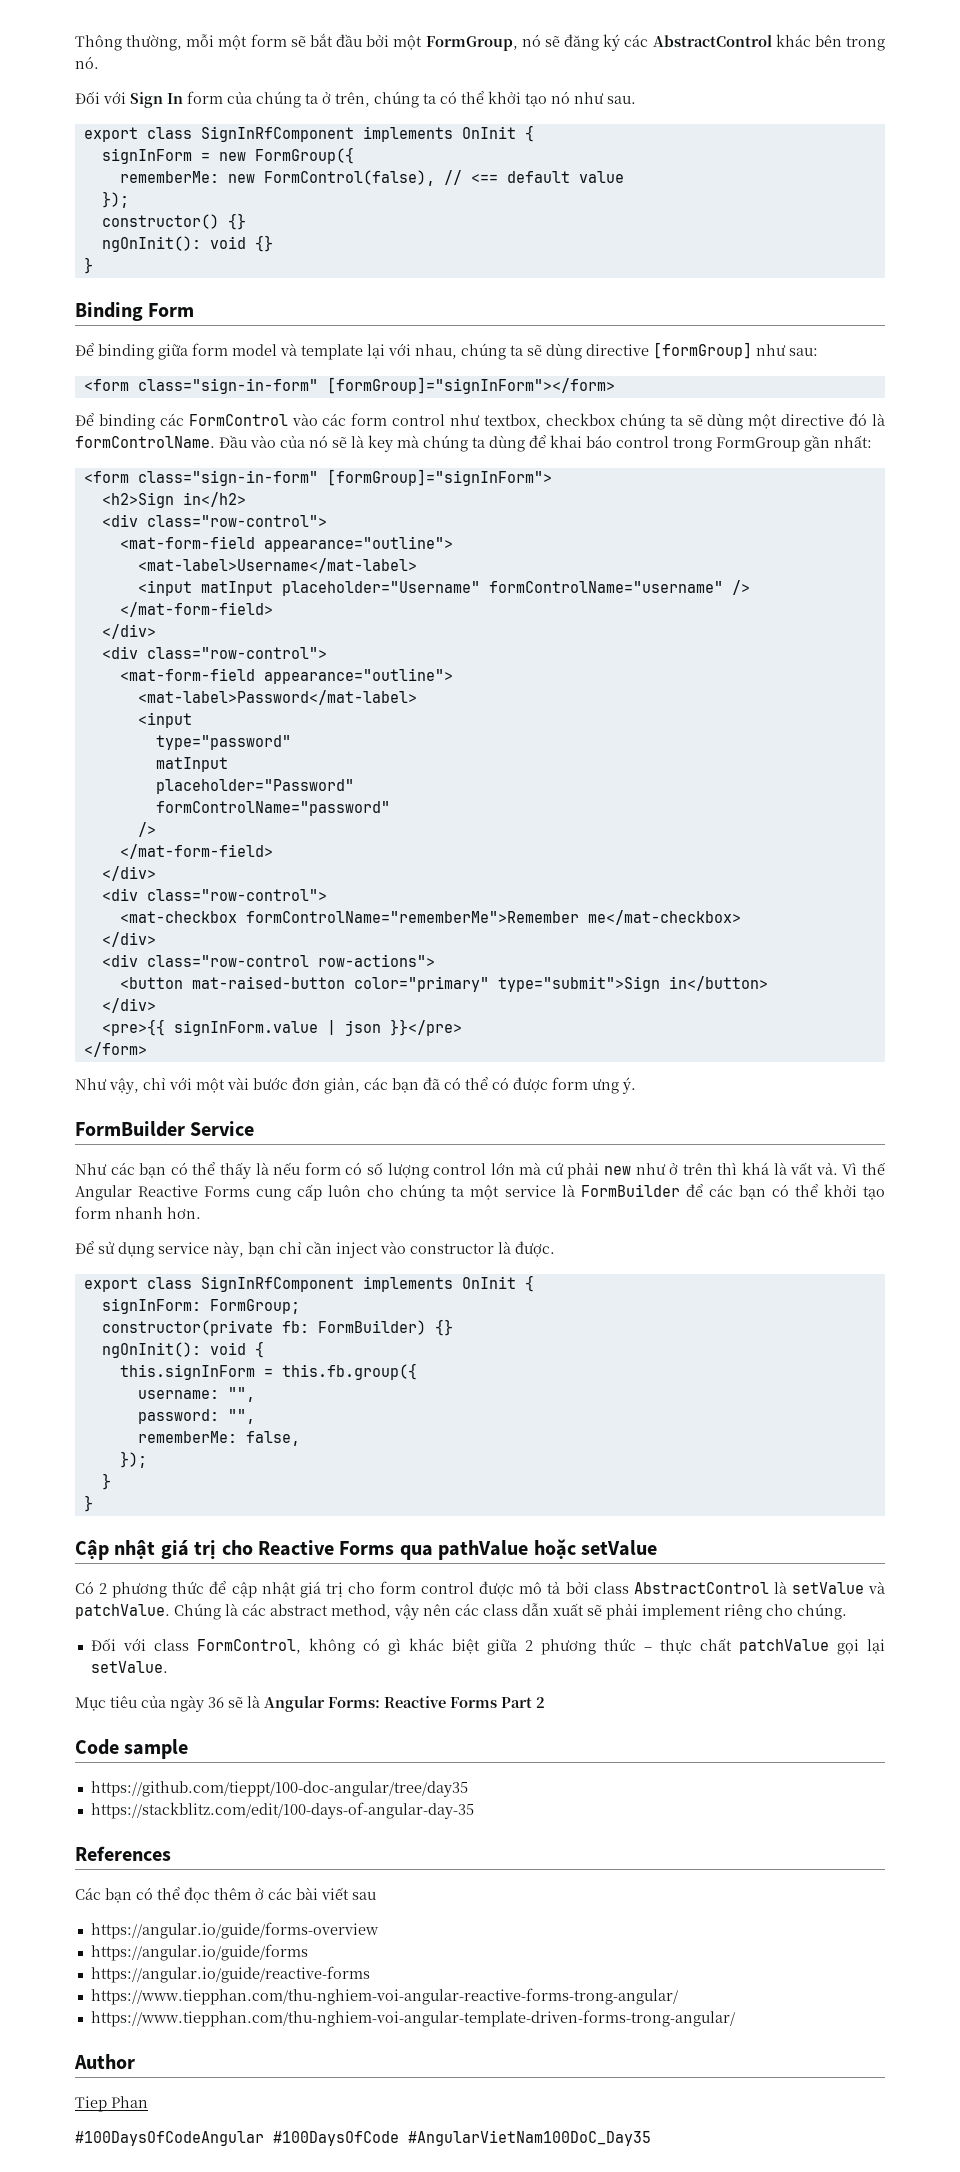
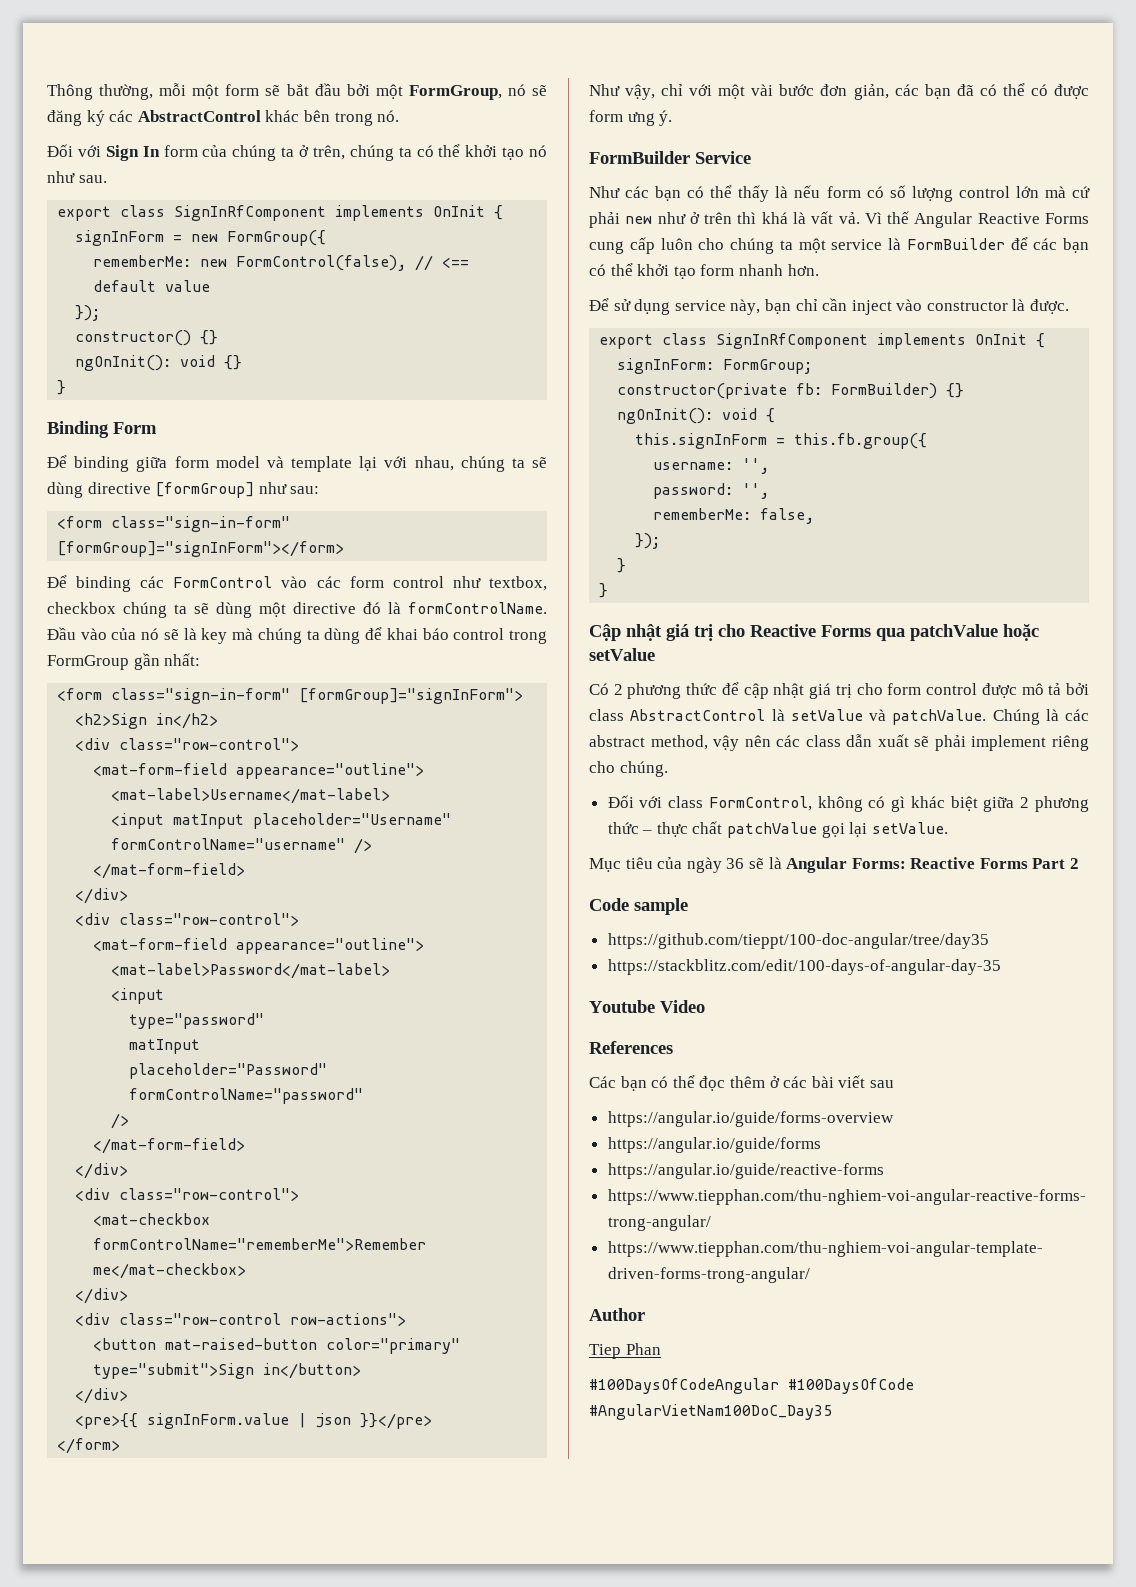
- username: "",
+ username: '',
- password: "",
+ password: '',
- Cập nhật giá trị cho Reactive Forms qua pathValue hoặc setValue
+ Cập nhật giá trị cho Reactive Forms qua patchValue hoặc setValue
+ Youtube Video

